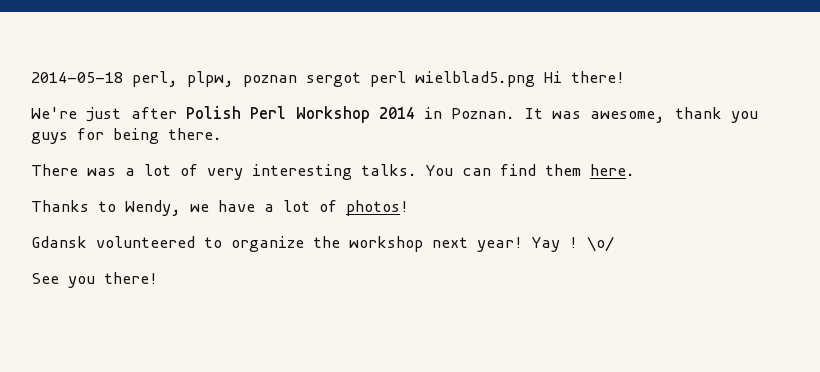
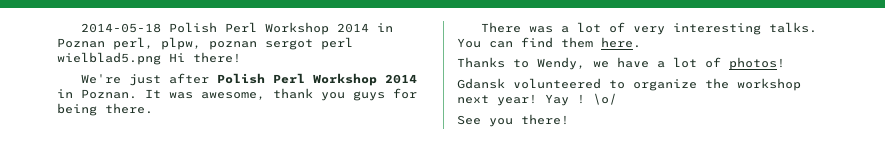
- 2014-05-18 perl, plpw, poznan sergot perl wielblad5.png Hi there!
+ 2014-05-18 Polish Perl Workshop 2014 in Poznan perl, plpw, poznan sergot perl wielblad5.png Hi there!

